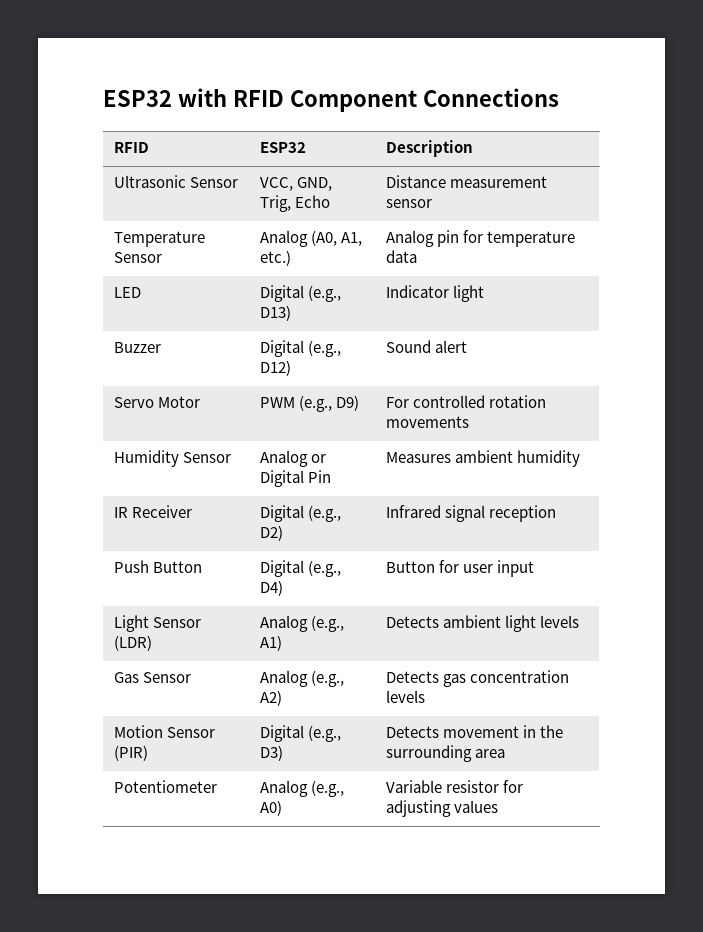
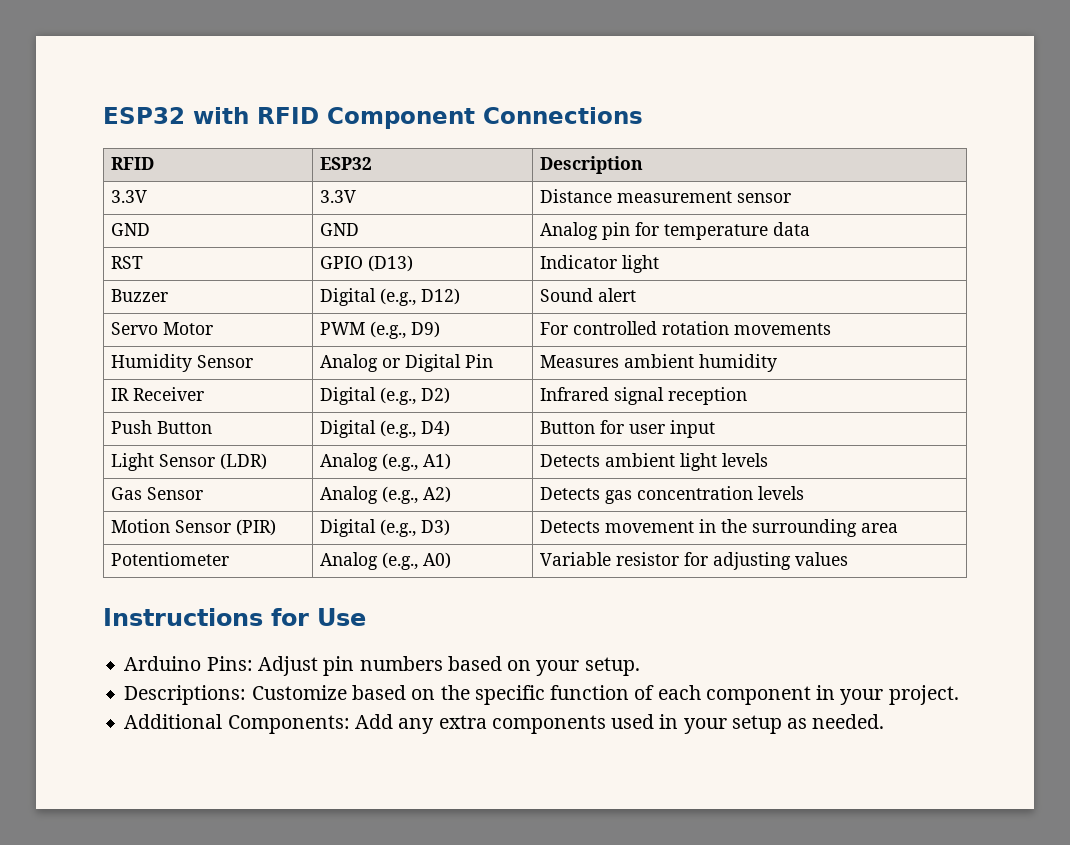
- Ultrasonic Sensor | VCC, GND, Trig, Echo | Distance measurement sensor
- Temperature Sensor | Analog (A0, A1, etc.) | Analog pin for temperature data
+ 3.3V | 3.3V | Distance measurement sensor
+ GND | GND | Analog pin for temperature data
- LED | Digital (e.g., D13) | Indicator light
+ RST | GPIO (D13) | Indicator light
+ Instructions for Use
+ Arduino Pins: Adjust pin numbers based on your setup.
+ Descriptions: Customize based on the specific function of each component in your project.
+ Additional Components: Add any extra components used in your setup as needed.

